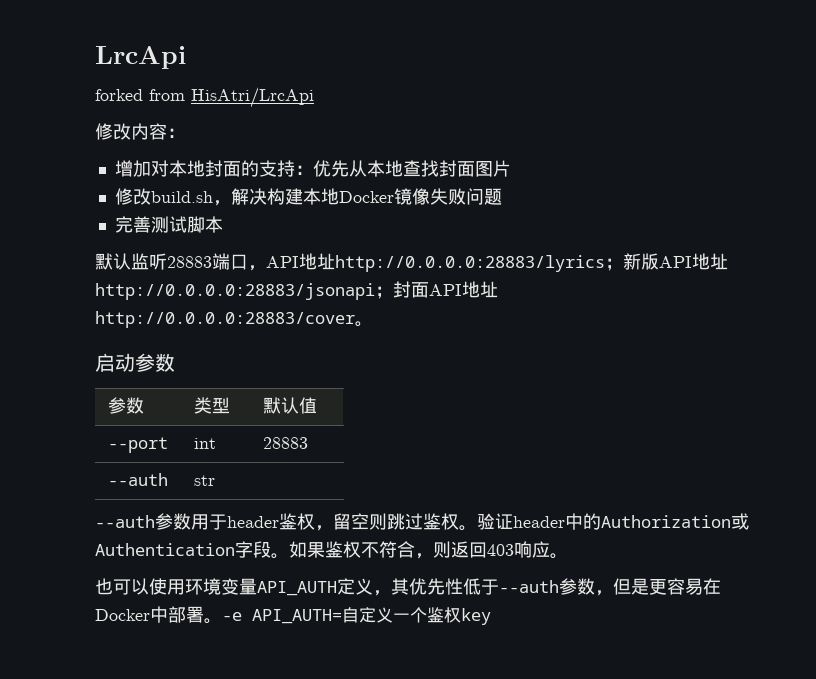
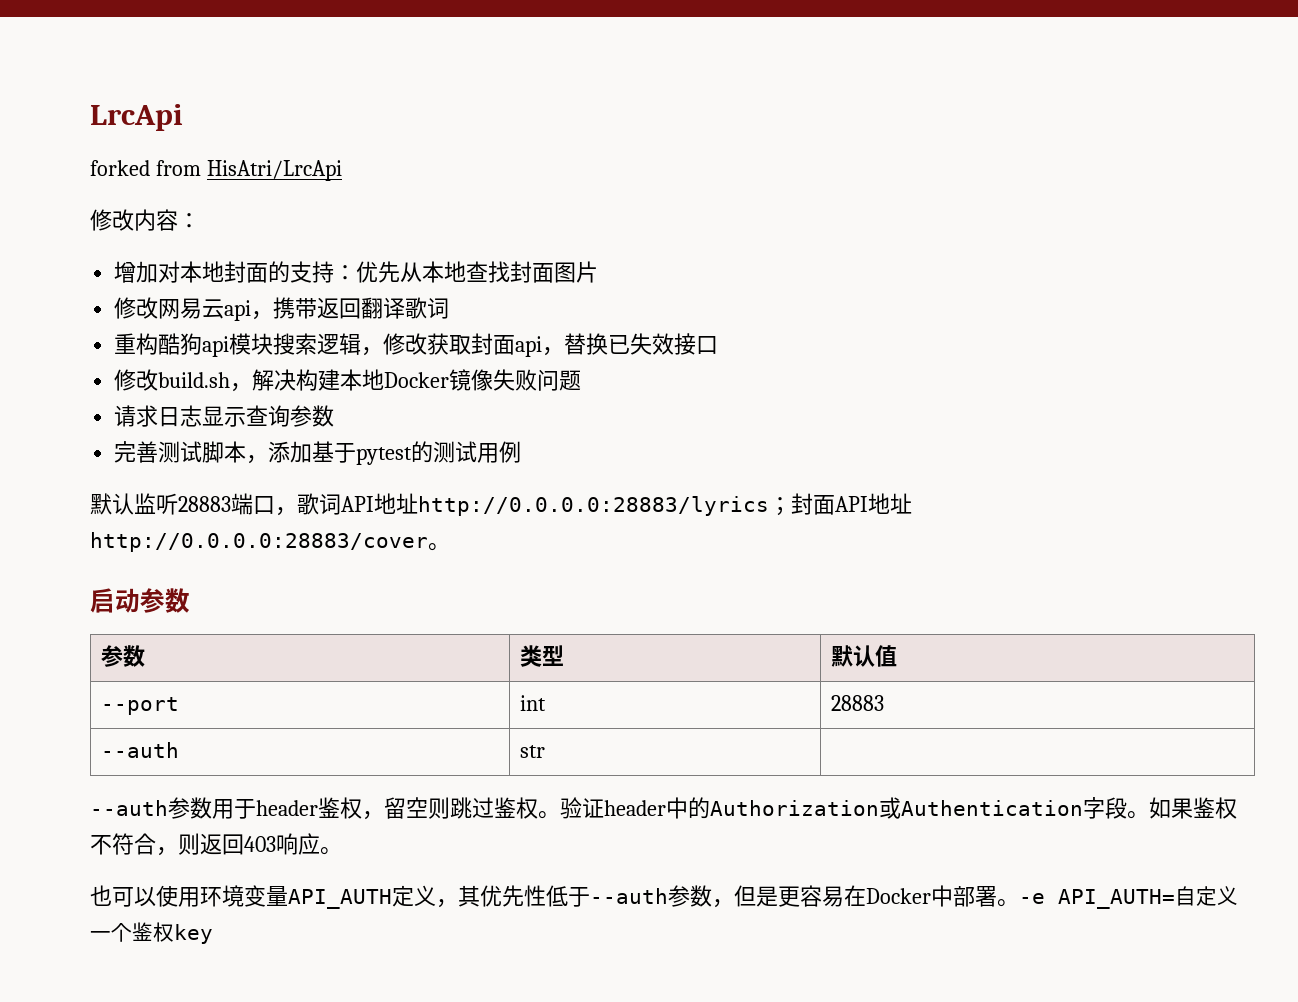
+ 修改网易云api，携带返回翻译歌词
+ 重构酷狗api模块搜索逻辑，修改获取封面api，替换已失效接口
- 完善测试脚本
+ 请求日志显示查询参数
+ 完善测试脚本，添加基于pytest的测试用例
- 默认监听28883端口，API地址http://0.0.0.0:28883/lyrics；新版API地址http://0.0.0.0:28883/jsonapi；封面API地址http://0.0.0.0:28883/cover。
+ 默认监听28883端口，歌词API地址http://0.0.0.0:28883/lyrics；封面API地址http://0.0.0.0:28883/cover。

